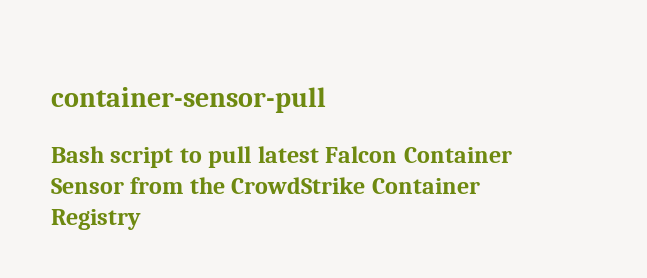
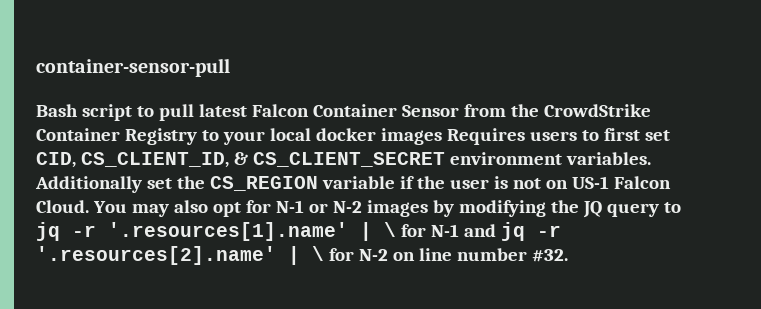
- Bash script to pull latest Falcon Container Sensor from the CrowdStrike Container Registry
+ Bash script to pull latest Falcon Container Sensor from the CrowdStrike Container Registry to your local docker images Requires users to first set CID, CS_CLIENT_ID, & CS_CLIENT_SECRET environment variables. Additionally set the CS_REGION variable if the user is not on US-1 Falcon Cloud. You may also opt for N-1 or N-2 images by modifying the JQ query to jq -r '.resources[1].name' | \ for N-1 and jq -r '.resources[2].name' | \ for N-2 on line number #32.

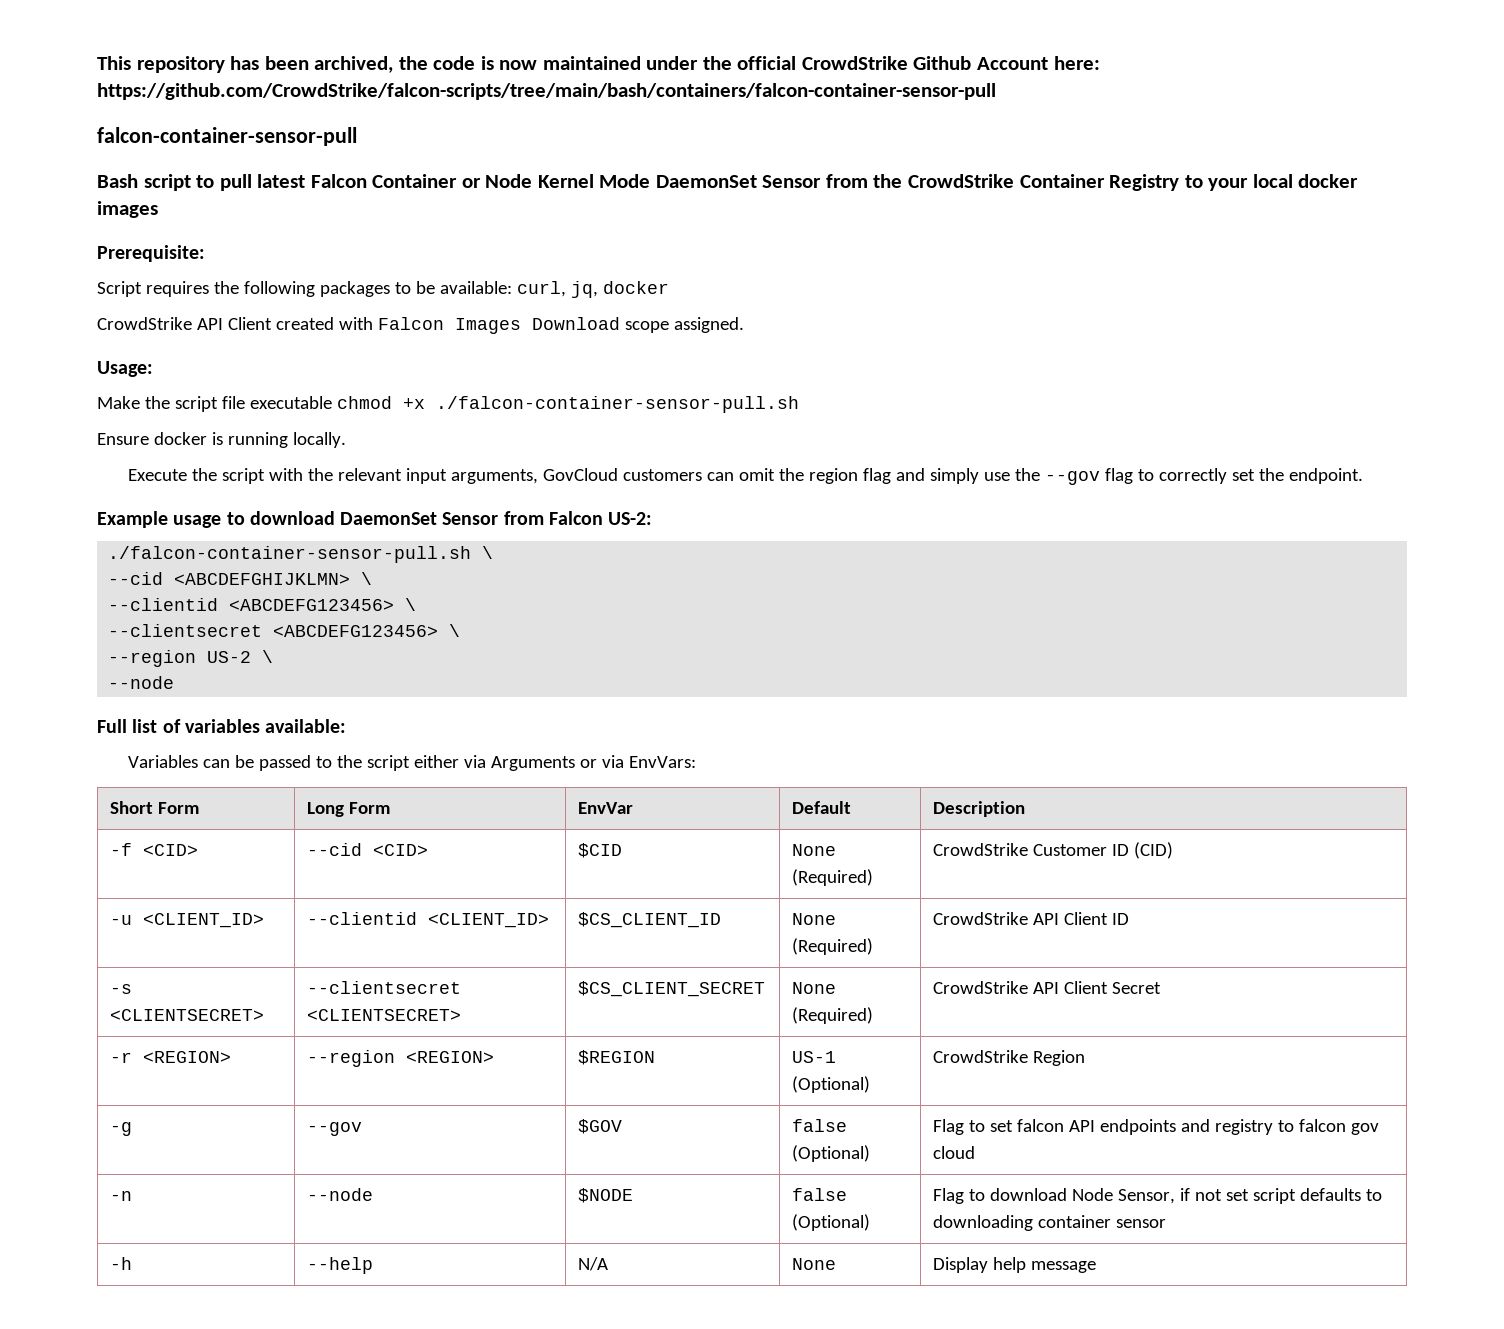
- container-sensor-pull
+ This repository has been archived, the code is now maintained under the official CrowdStrike Github Account here: https://github.com/CrowdStrike/falcon-scripts/tree/main/bash/containers/falcon-container-sensor-pull
+ falcon-container-sensor-pull
- Bash script to pull latest Falcon Container Sensor from the CrowdStrike Container Registry to your local docker images Requires users to first set CID, CS_CLIENT_ID, & CS_CLIENT_SECRET environment variables. Additionally set the CS_REGION variable if the user is not on US-1 Falcon Cloud. You may also opt for N-1 or N-2 images by modifying the JQ query to jq -r '.resources[1].name' | \ for N-1 and jq -r '.resources[2].name' | \ for N-2 on line number #32.
+ Bash script to pull latest Falcon Container or Node Kernel Mode DaemonSet Sensor from the CrowdStrike Container Registry to your local docker images
+ Prerequisite:
+ Script requires the following packages to be available: curl, jq, docker
+ CrowdStrike API Client created with Falcon Images Download scope assigned.
+ Usage:
+ Make the script file executable chmod +x ./falcon-container-sensor-pull.sh
+ Ensure docker is running locally.
+ Execute the script with the relevant input arguments, GovCloud customers can omit the region flag and simply use the --gov flag to correctly set the endpoint.
+ Example usage to download DaemonSet Sensor from Falcon US-2:
+ ./falcon-container-sensor-pull.sh \
+ --cid <ABCDEFGHIJKLMN> \
+ --clientid <ABCDEFG123456> \
+ --clientsecret <ABCDEFG123456> \
+ --region US-2 \
+ --node
+ Full list of variables available:
+ Variables can be passed to the script either via Arguments or via EnvVars:
+ Short Form | Long Form | EnvVar | Default | Description
+ -f <CID> | --cid <CID> | $CID | None (Required) | CrowdStrike Customer ID (CID)
+ -u <CLIENT_ID> | --clientid <CLIENT_ID> | $CS_CLIENT_ID | None (Required) | CrowdStrike API Client ID
+ -s <CLIENTSECRET> | --clientsecret <CLIENTSECRET> | $CS_CLIENT_SECRET | None (Required) | CrowdStrike API Client Secret
+ -r <REGION> | --region <REGION> | $REGION | US-1 (Optional) | CrowdStrike Region
+ -g | --gov | $GOV | false (Optional) | Flag to set falcon API endpoints and registry to falcon gov cloud
+ -n | --node | $NODE | false (Optional) | Flag to download Node Sensor, if not set script defaults to downloading container sensor
+ -h | --help | N/A | None | Display help message

